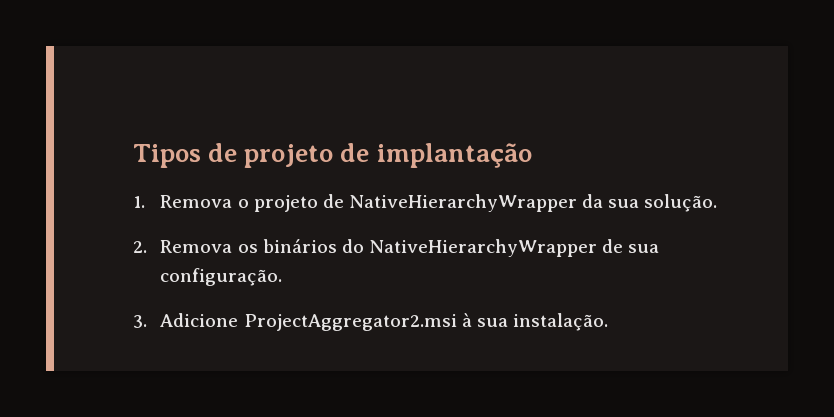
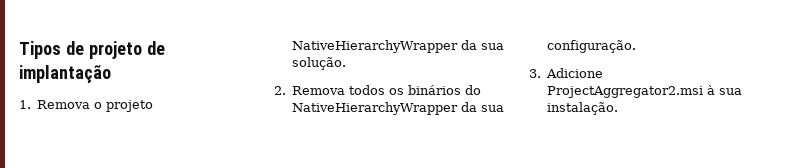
- 1. Remova o projeto de NativeHierarchyWrapper da sua solução.
+ 1. Remova o projeto NativeHierarchyWrapper da sua solução.
- 2. Remova os binários do NativeHierarchyWrapper de sua configuração.
+ 2. Remova todos os binários do NativeHierarchyWrapper da sua configuração.

